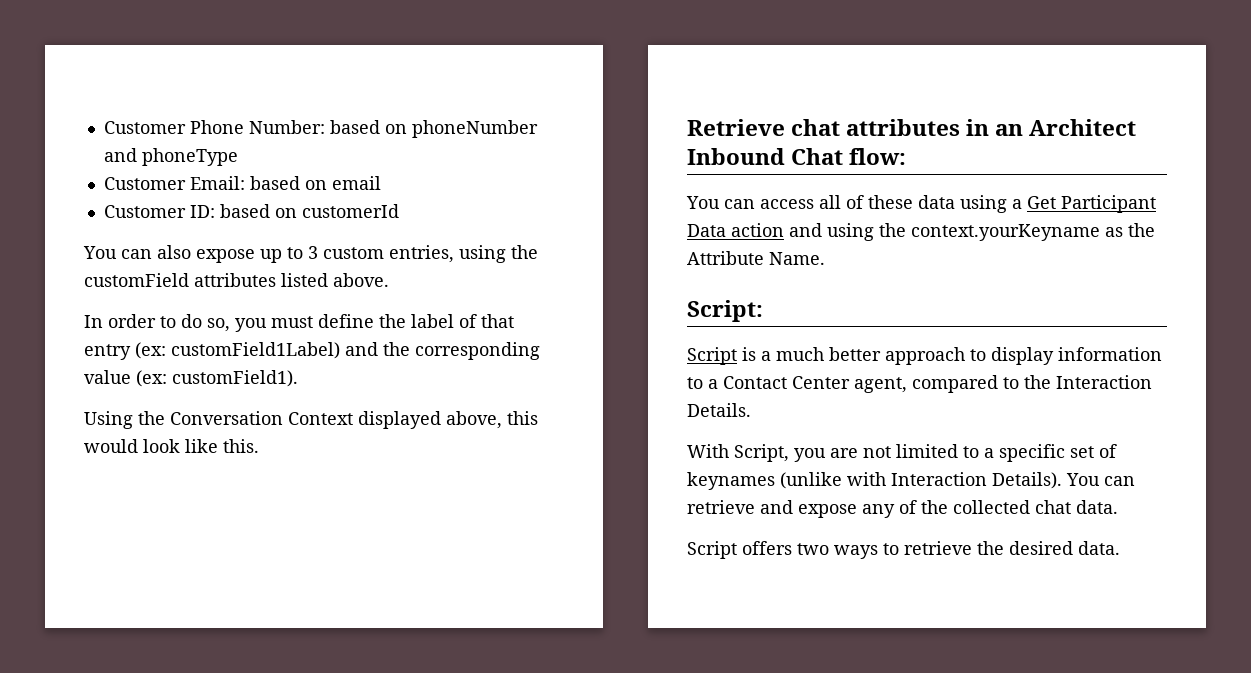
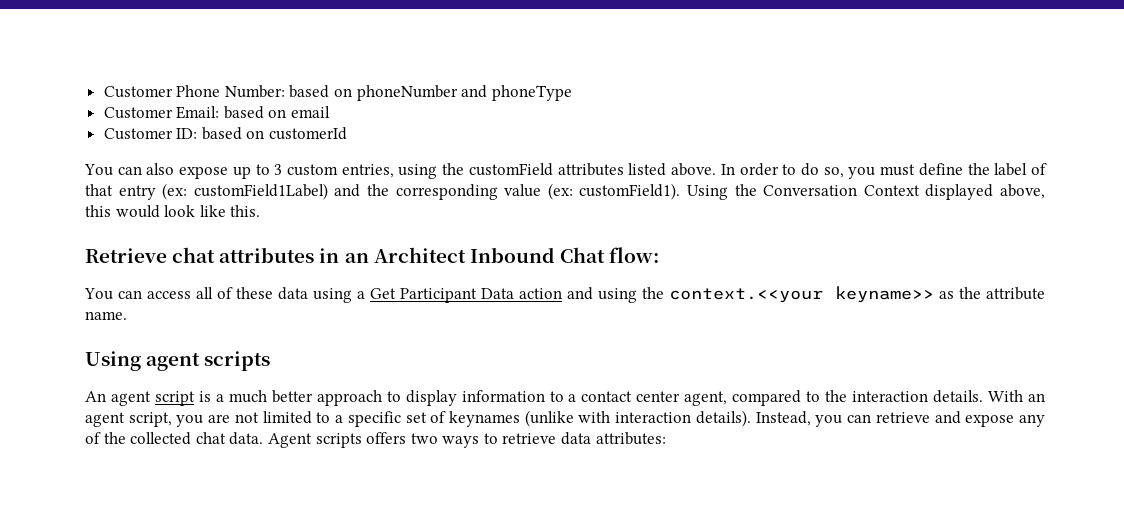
- You can also expose up to 3 custom entries, using the customField attributes listed above.
- In order to do so, you must define the label of that entry (ex: customField1Label) and the corresponding value (ex: customField1).
- Using the Conversation Context displayed above, this would look like this.
+ You can also expose up to 3 custom entries, using the customField attributes listed above. In order to do so, you must define the label of that entry (ex: customField1Label) and the corresponding value (ex: customField1). Using the Conversation Context displayed above, this would look like this.
- You can access all of these data using a Get Participant Data action and using the context.yourKeyname as the Attribute Name.
- Script:
- Script is a much better approach to display information to a Contact Center agent, compared to the Interaction Details.
- With Script, you are not limited to a specific set of keynames (unlike with Interaction Details). You can retrieve and expose any of the collected chat data.
- Script offers two ways to retrieve the desired data.
+ You can access all of these data using a Get Participant Data action and using the context.<<your keyname>> as the attribute name.
+ Using agent scripts
+ An agent script is a much better approach to display information to a contact center agent, compared to the interaction details. With an agent script, you are not limited to a specific set of keynames (unlike with interaction details). Instead, you can retrieve and expose any of the collected chat data. Agent scripts offers two ways to retrieve data attributes:

